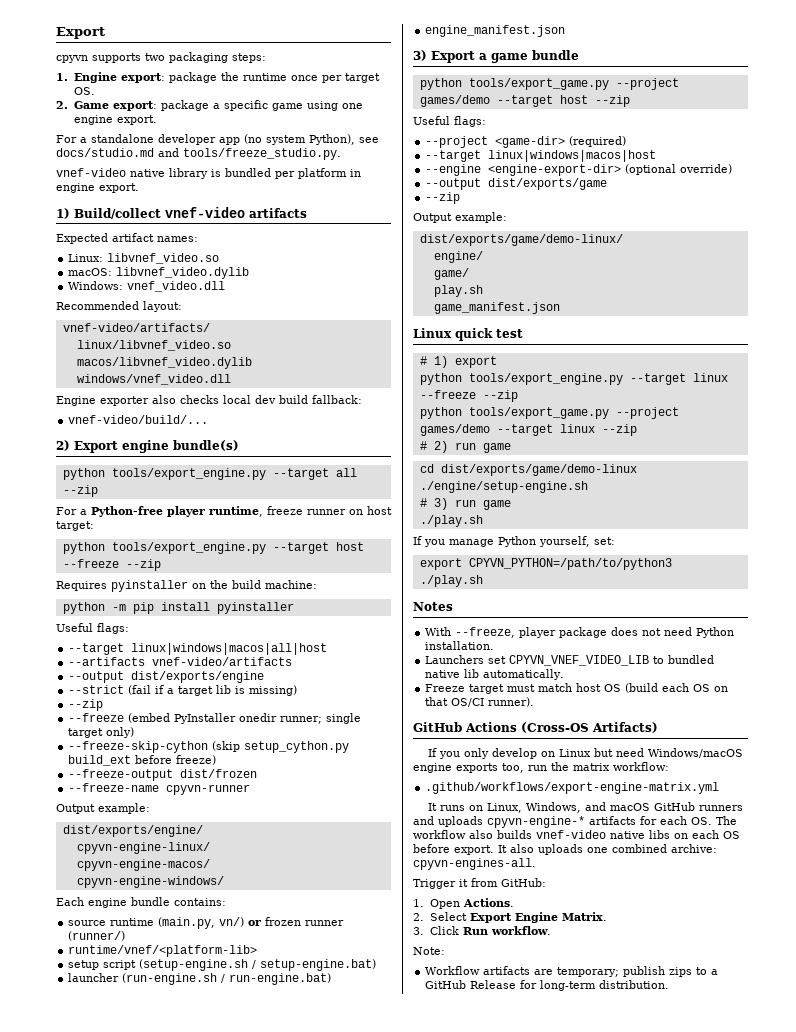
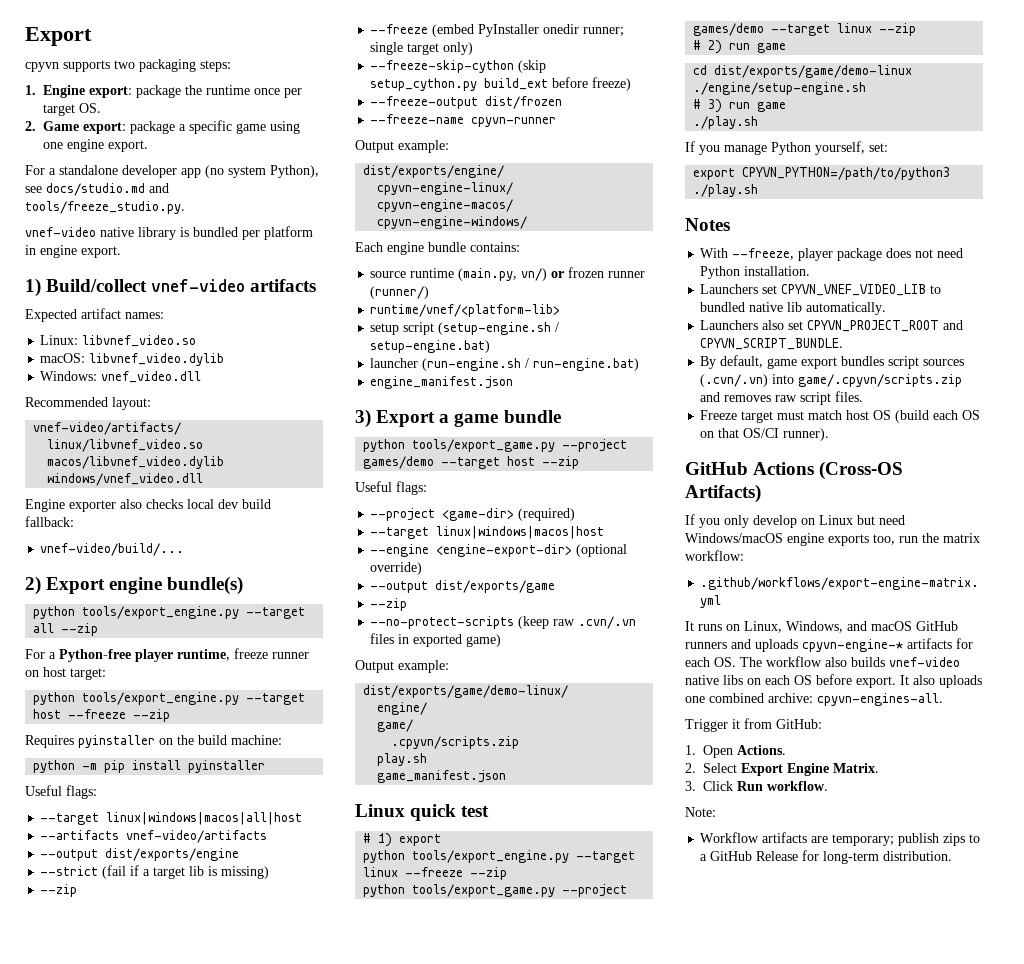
+ --no-protect-scripts (keep raw .cvn/.vn files in exported game)
+ .cpyvn/scripts.zip
+ Launchers also set CPYVN_PROJECT_ROOT and CPYVN_SCRIPT_BUNDLE.
+ By default, game export bundles script sources (.cvn/.vn) into game/.cpyvn/scripts.zip and removes raw script files.

